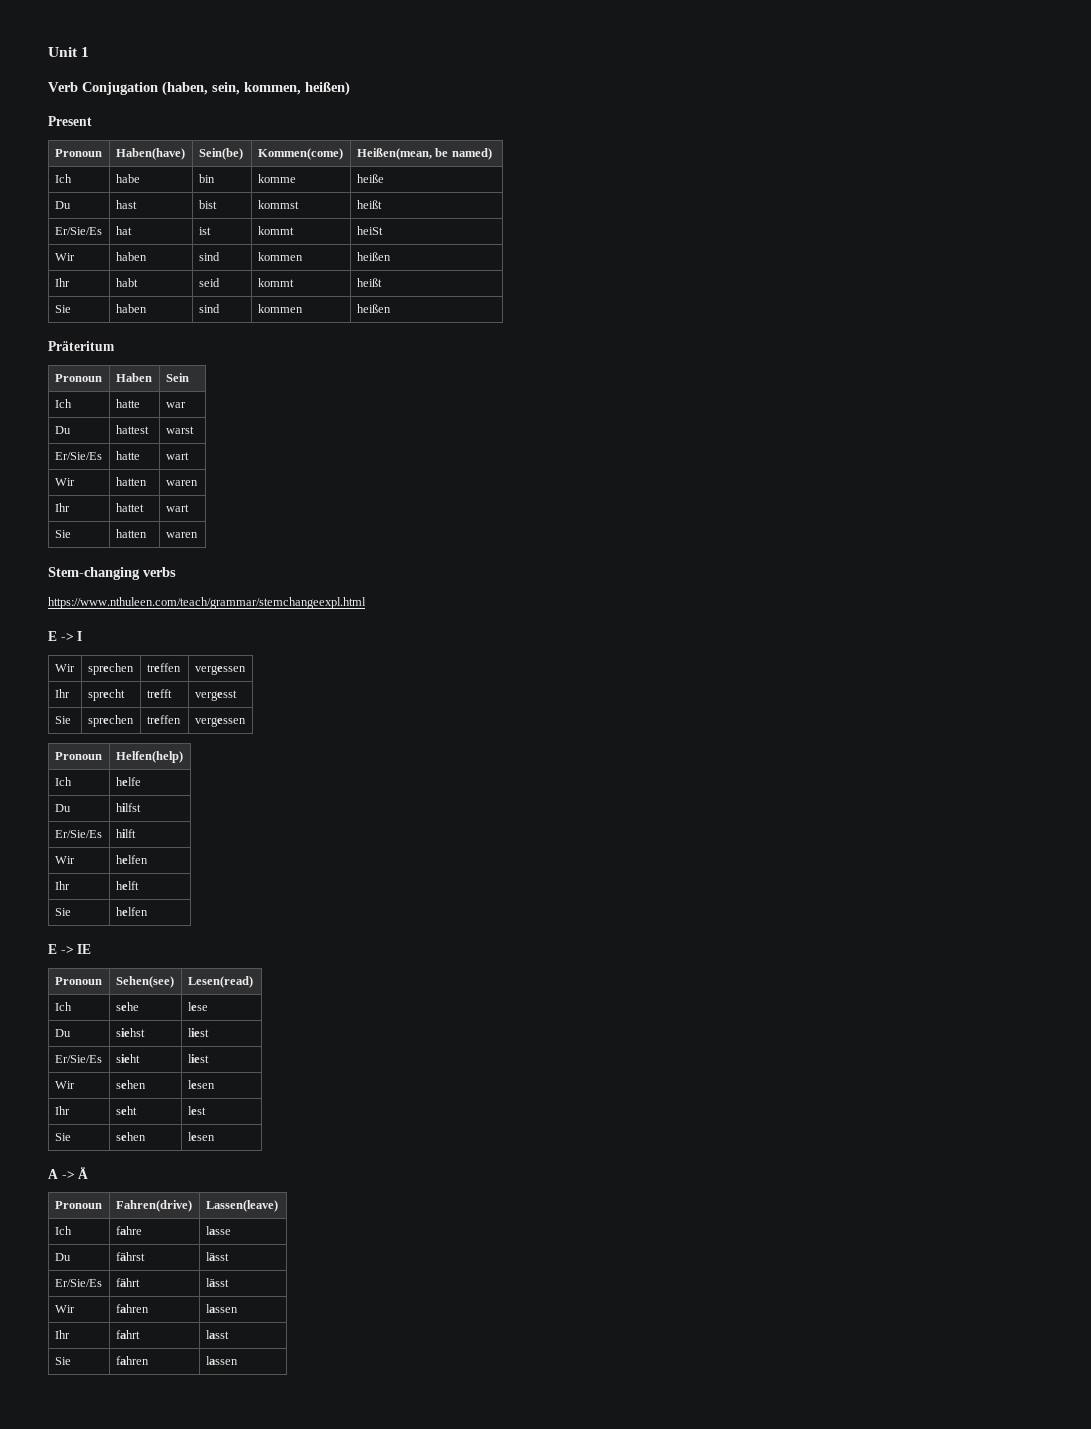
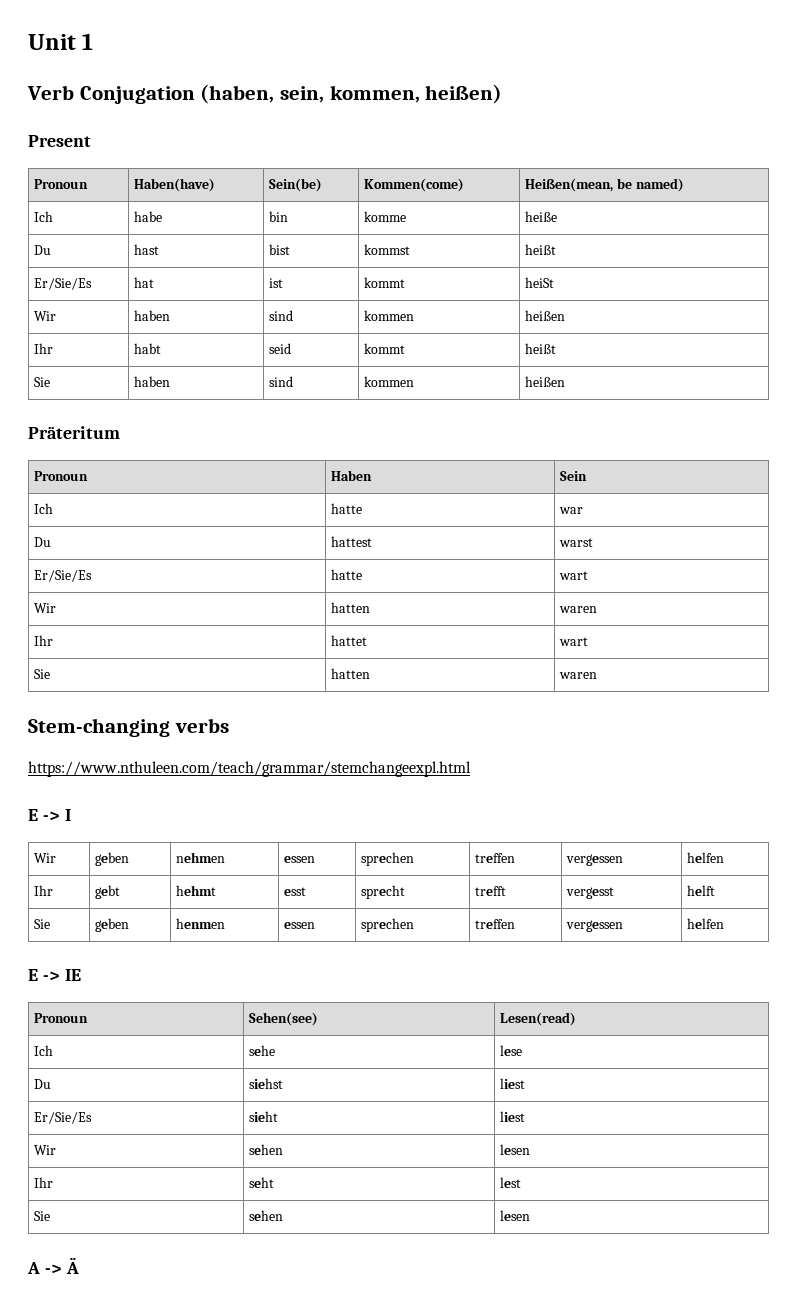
- Wir | sprechen | treffen | vergessen
- Ihr | sprecht | trefft | vergesst
- Sie | sprechen | treffen | vergessen
- Pronoun | Helfen(help)
- Ich | helfe
- Du | hilfst
- Er/Sie/Es | hilft
- Wir | helfen
- Ihr | helft
- Sie | helfen
+ Wir | geben | nehmen | essen | sprechen | treffen | vergessen | helfen
+ Ihr | gebt | hehmt | esst | sprecht | trefft | vergesst | helft
+ Sie | geben | henmen | essen | sprechen | treffen | vergessen | helfen
- Pronoun | Fahren(drive) | Lassen(leave)
- Ich | fahre | lasse
- Du | fährst | lässt
- Er/Sie/Es | fährt | lässt
- Wir | fahren | lassen
- Ihr | fahrt | lasst
- Sie | fahren | lassen

